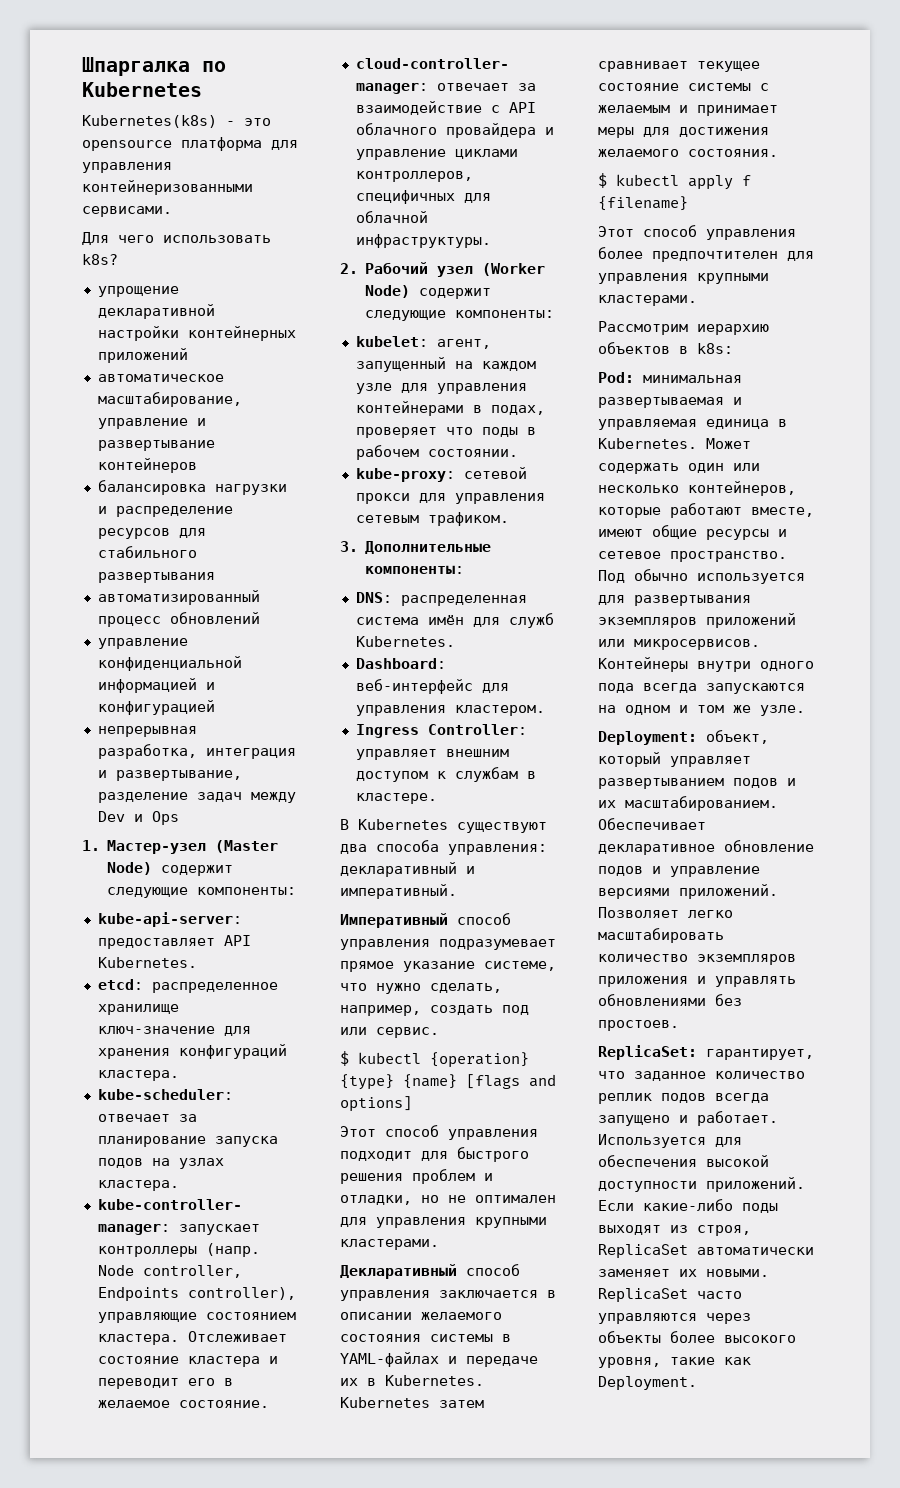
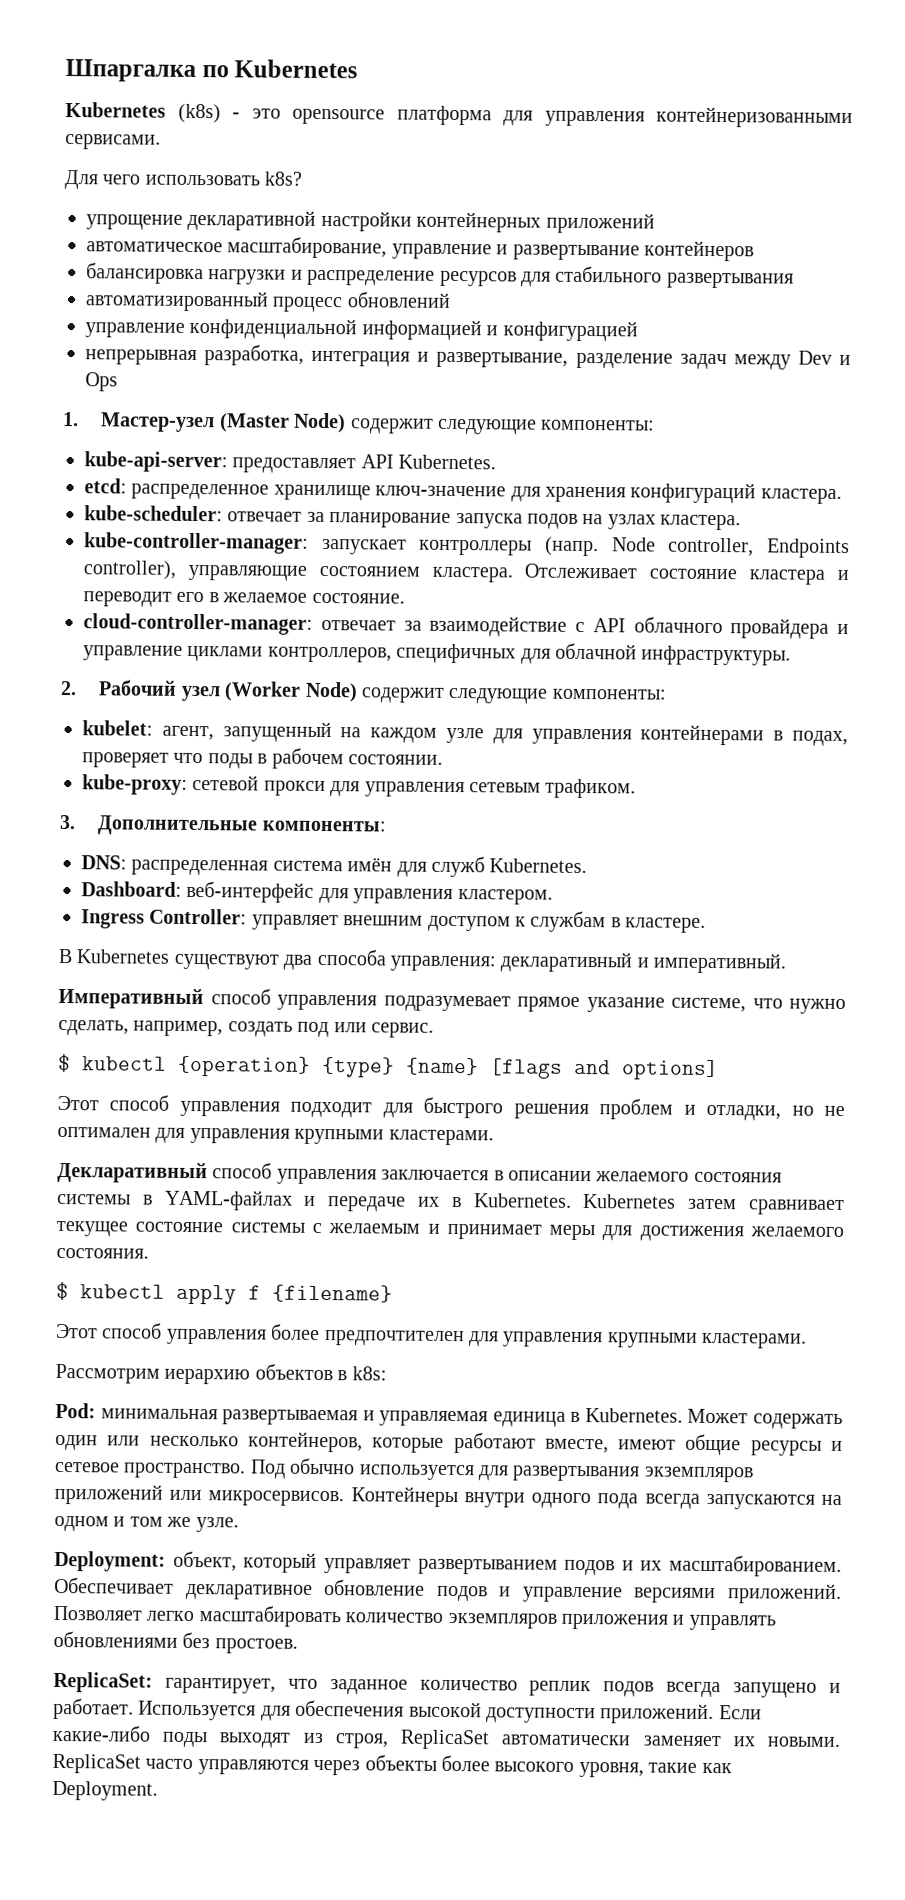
- Kubernetes(k8s) - это opensource платформа для управления контейнеризованными сервисами.
+ Kubernetes (k8s) - это opensource платформа для управления контейнеризованными сервисами.

